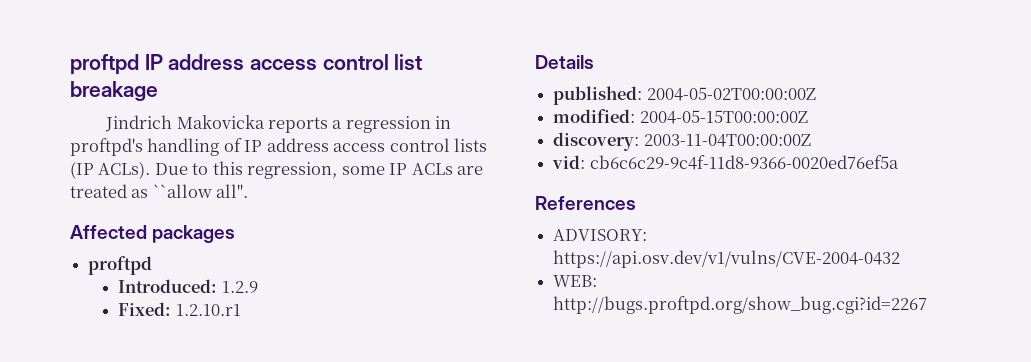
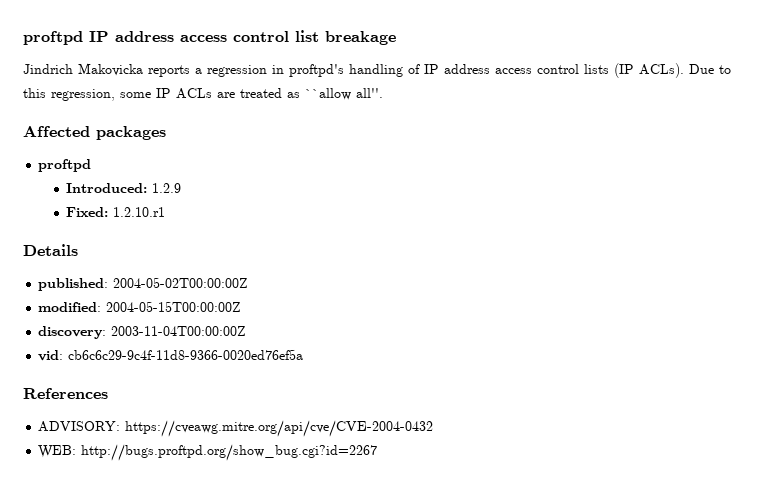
- ADVISORY: https://api.osv.dev/v1/vulns/CVE-2004-0432
+ ADVISORY: https://cveawg.mitre.org/api/cve/CVE-2004-0432

